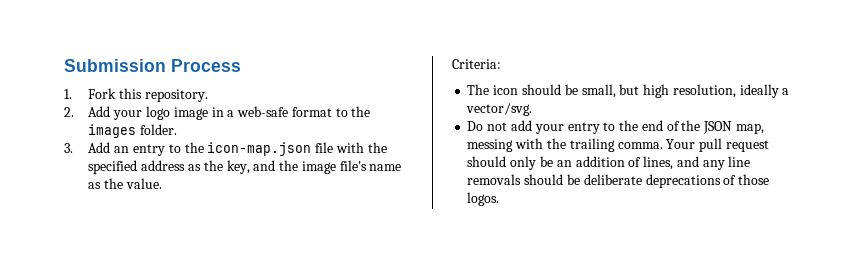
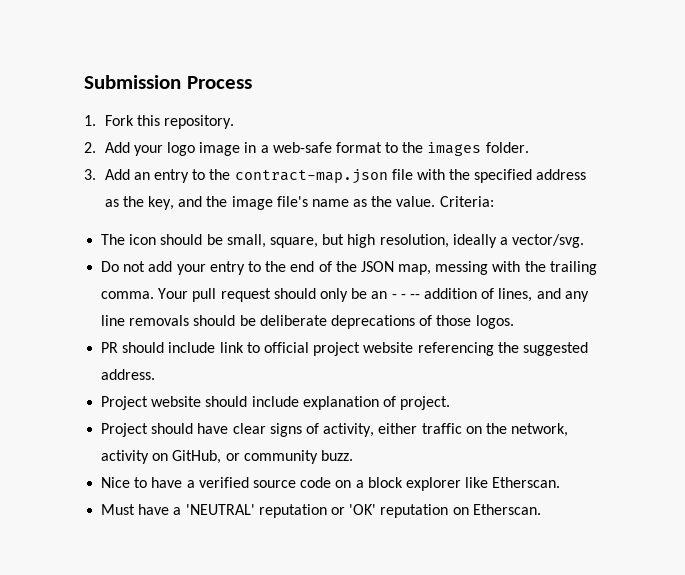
- 3. Add an entry to the icon-map.json file with the specified address as the key, and the image file's name as the value.
- Criteria:
+ 3. Add an entry to the contract-map.json file with the specified address as the key, and the image file's name as the value. Criteria:
- The icon should be small, but high resolution, ideally a vector/svg.
+ The icon should be small, square, but high resolution, ideally a vector/svg.
- Your pull request should only be an addition of lines, and any line removals should be deliberate deprecations of those logos.
+ Your pull request should only be an - - -- addition of lines, and any line removals should be deliberate deprecations of those logos.
+ PR should include link to official project website referencing the suggested address.
+ Project website should include explanation of project.
+ Project should have clear signs of activity, either traffic on the network, activity on GitHub, or community buzz.
+ Nice to have a verified source code on a block explorer like Etherscan.
+ Must have a 'NEUTRAL' reputation or 'OK' reputation on Etherscan.

